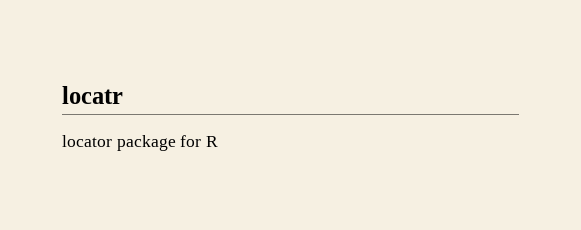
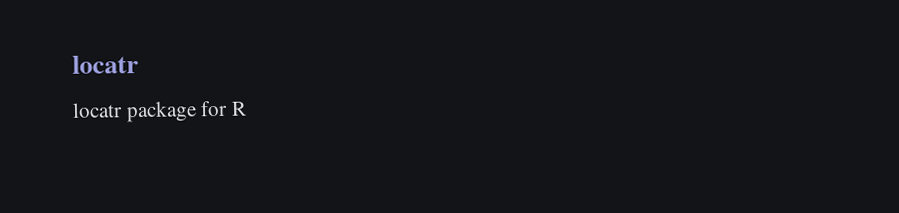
- locator package for R
+ locatr package for R

